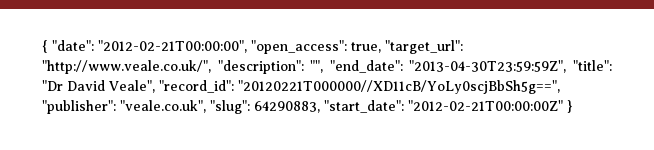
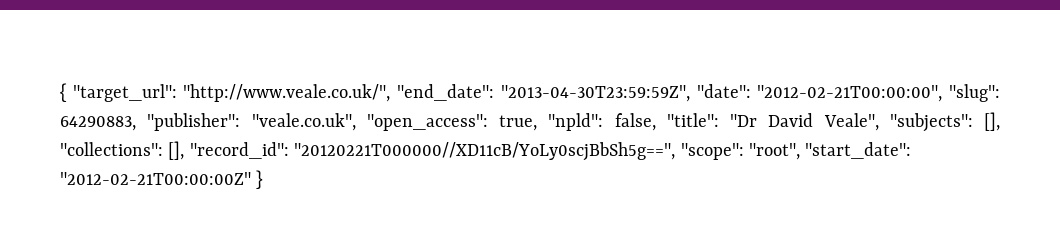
- { "date": "2012-02-21T00:00:00", "open_access": true, "target_url": "http://www.veale.co.uk/", "description": "", "end_date": "2013-04-30T23:59:59Z", "title": "Dr David Veale", "record_id": "20120221T000000//XD11cB/YoLy0scjBbSh5g==", "publisher": "veale.co.uk", "slug": 64290883, "start_date": "2012-02-21T00:00:00Z" }
+ { "target_url": "http://www.veale.co.uk/", "end_date": "2013-04-30T23:59:59Z", "date": "2012-02-21T00:00:00", "slug": 64290883, "publisher": "veale.co.uk", "open_access": true, "npld": false, "title": "Dr David Veale", "subjects": [], "collections": [], "record_id": "20120221T000000//XD11cB/YoLy0scjBbSh5g==", "scope": "root", "start_date": "2012-02-21T00:00:00Z" }

